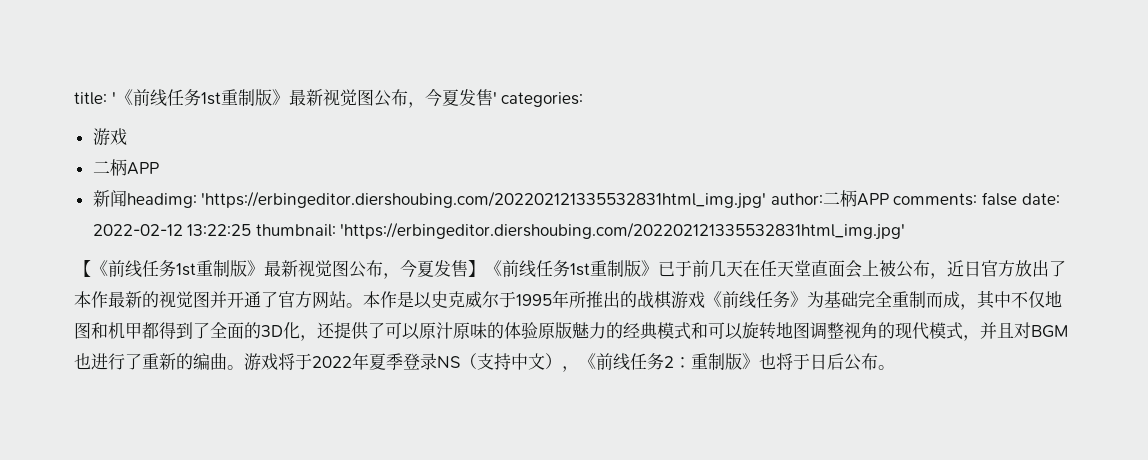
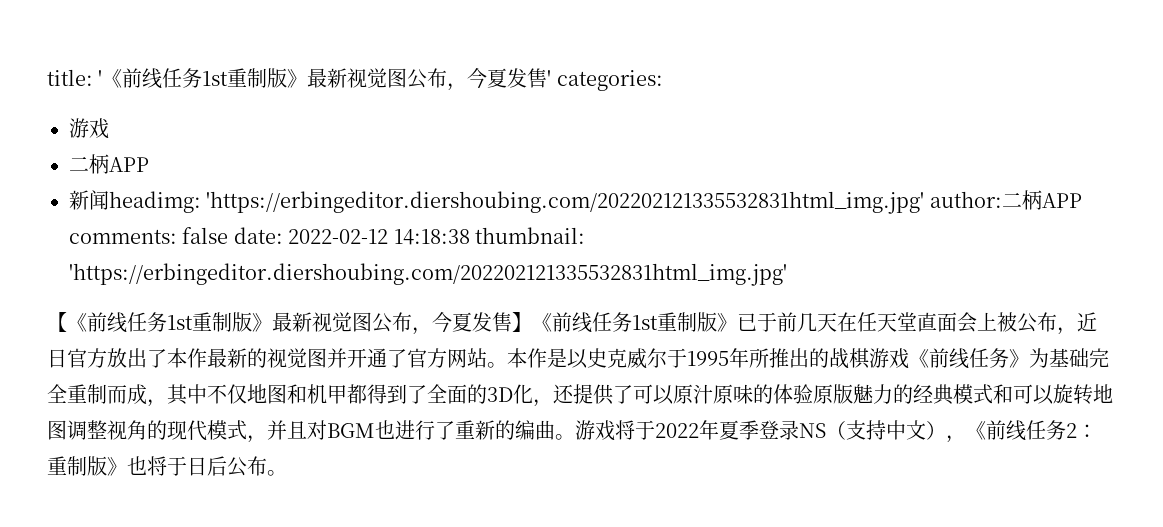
- 新闻headimg: 'https://erbingeditor.diershoubing.com/202202121335532831html_img.jpg' author:二柄APP comments: false date: 2022-02-12 13:22:25 thumbnail: 'https://erbingeditor.diershoubing.com/202202121335532831html_img.jpg'
+ 新闻headimg: 'https://erbingeditor.diershoubing.com/202202121335532831html_img.jpg' author:二柄APP comments: false date: 2022-02-12 14:18:38 thumbnail: 'https://erbingeditor.diershoubing.com/202202121335532831html_img.jpg'

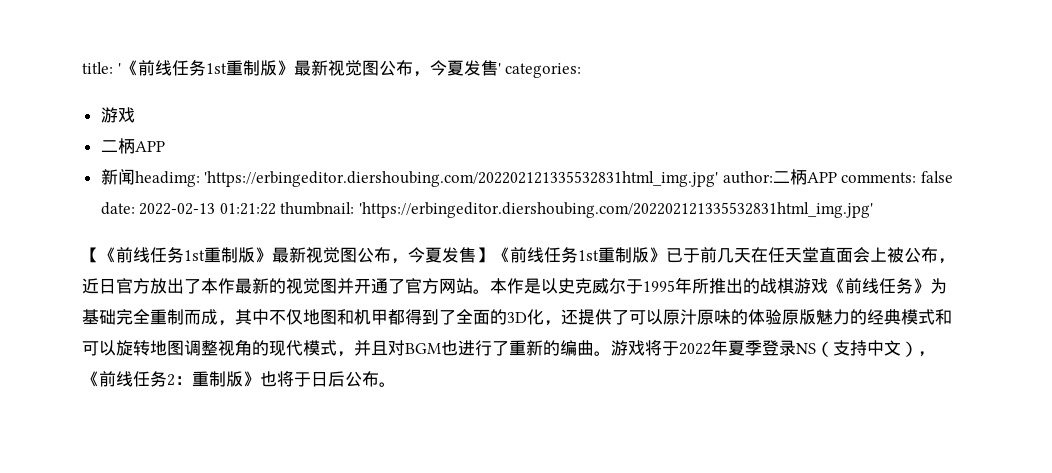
- 新闻headimg: 'https://erbingeditor.diershoubing.com/202202121335532831html_img.jpg' author:二柄APP comments: false date: 2022-02-12 14:18:38 thumbnail: 'https://erbingeditor.diershoubing.com/202202121335532831html_img.jpg'
+ 新闻headimg: 'https://erbingeditor.diershoubing.com/202202121335532831html_img.jpg' author:二柄APP comments: false date: 2022-02-13 01:21:22 thumbnail: 'https://erbingeditor.diershoubing.com/202202121335532831html_img.jpg'

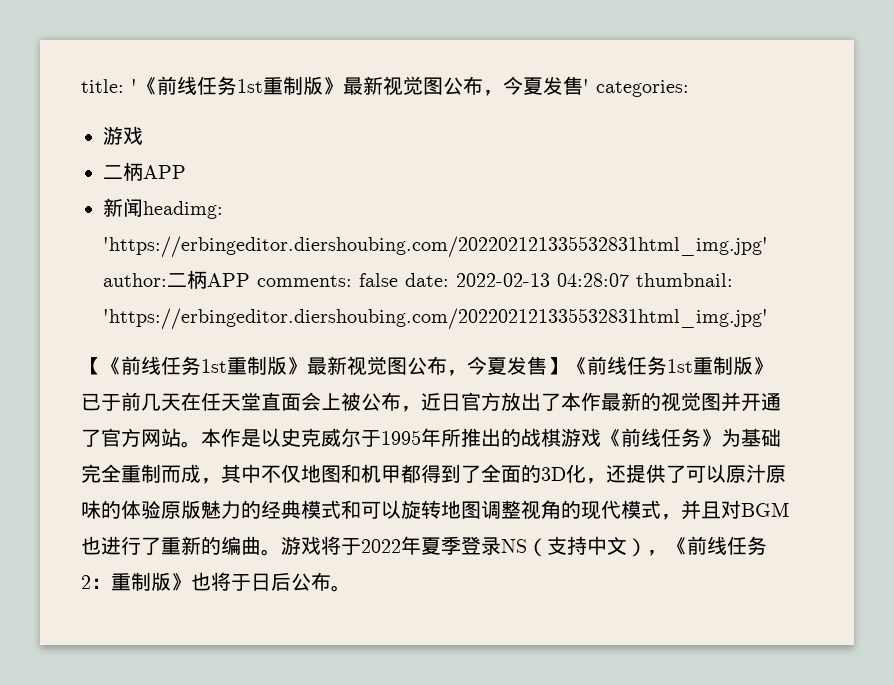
- 新闻headimg: 'https://erbingeditor.diershoubing.com/202202121335532831html_img.jpg' author:二柄APP comments: false date: 2022-02-13 01:21:22 thumbnail: 'https://erbingeditor.diershoubing.com/202202121335532831html_img.jpg'
+ 新闻headimg: 'https://erbingeditor.diershoubing.com/202202121335532831html_img.jpg' author:二柄APP comments: false date: 2022-02-13 04:28:07 thumbnail: 'https://erbingeditor.diershoubing.com/202202121335532831html_img.jpg'

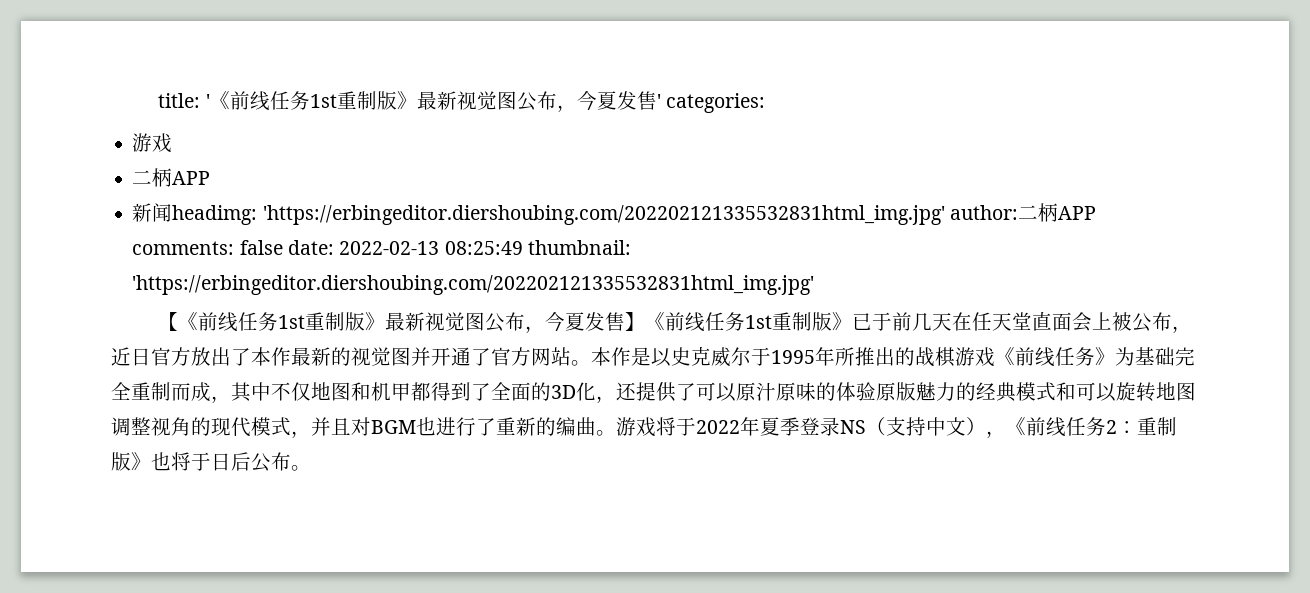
- 新闻headimg: 'https://erbingeditor.diershoubing.com/202202121335532831html_img.jpg' author:二柄APP comments: false date: 2022-02-13 04:28:07 thumbnail: 'https://erbingeditor.diershoubing.com/202202121335532831html_img.jpg'
+ 新闻headimg: 'https://erbingeditor.diershoubing.com/202202121335532831html_img.jpg' author:二柄APP comments: false date: 2022-02-13 08:25:49 thumbnail: 'https://erbingeditor.diershoubing.com/202202121335532831html_img.jpg'

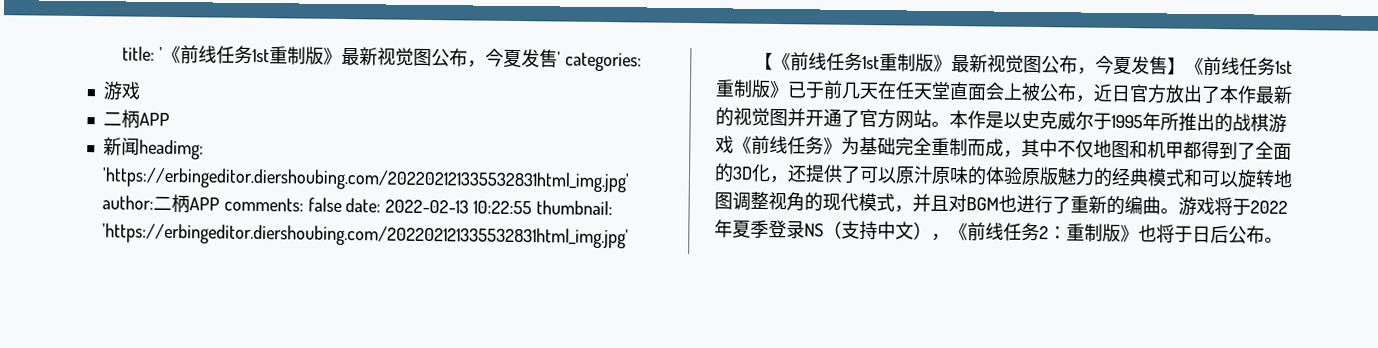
- 新闻headimg: 'https://erbingeditor.diershoubing.com/202202121335532831html_img.jpg' author:二柄APP comments: false date: 2022-02-13 08:25:49 thumbnail: 'https://erbingeditor.diershoubing.com/202202121335532831html_img.jpg'
+ 新闻headimg: 'https://erbingeditor.diershoubing.com/202202121335532831html_img.jpg' author:二柄APP comments: false date: 2022-02-13 10:22:55 thumbnail: 'https://erbingeditor.diershoubing.com/202202121335532831html_img.jpg'

